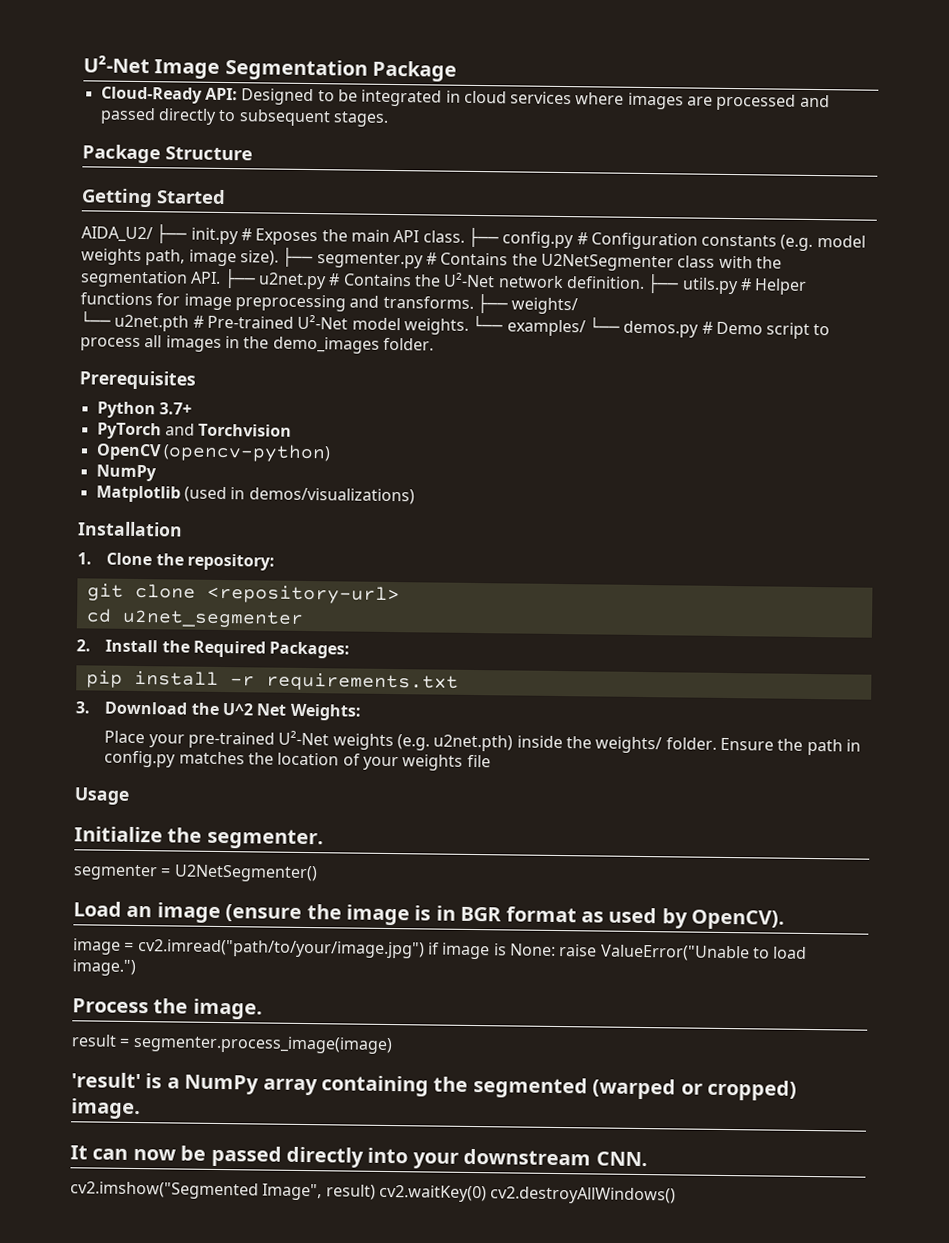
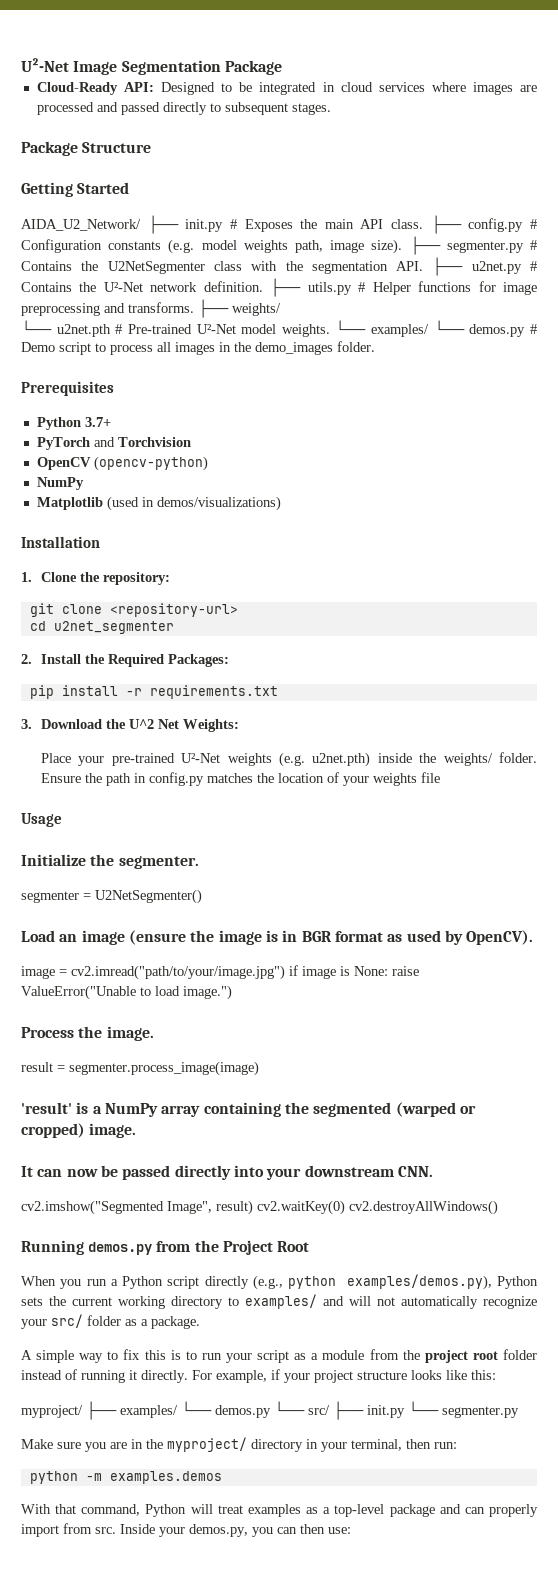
- AIDA_U2/ ├── init.py # Exposes the main API class.
+ AIDA_U2_Network/ ├── init.py # Exposes the main API class.
+ Running demos.py from the Project Root
+ When you run a Python script directly (e.g., python examples/demos.py), Python sets the current working directory to examples/ and will not automatically recognize your src/ folder as a package.
+ A simple way to fix this is to run your script as a module from the project root folder instead of running it directly. For example, if your project structure looks like this:
+ myproject/ ├── examples/ └── demos.py └── src/ ├── init.py └── segmenter.py
+ Make sure you are in the myproject/ directory in your terminal, then run:
+ python -m examples.demos
+ With that command, Python will treat examples as a top-level package and can properly import from src. Inside your demos.py, you can then use:

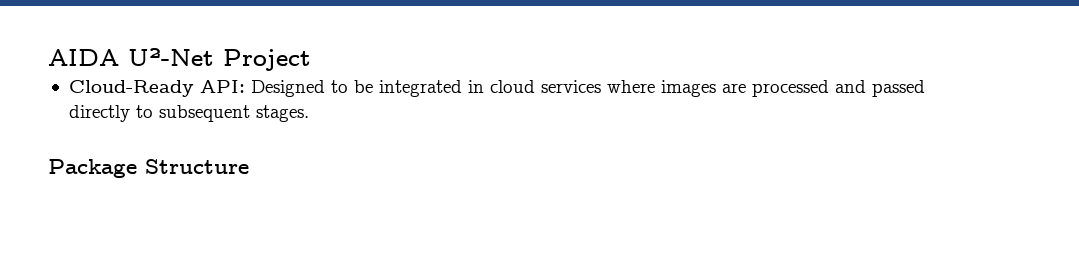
- U²-Net Image Segmentation Package
+ AIDA U²-Net Project
- Getting Started
- AIDA_U2_Network/ ├── init.py # Exposes the main API class. ├── config.py # Configuration constants (e.g. model weights path, image size). ├── segmenter.py # Contains the U2NetSegmenter class with the segmentation API. ├── u2net.py # Contains the U²-Net network definition. ├── utils.py # Helper functions for image preprocessing and transforms. ├── weights/
- └── u2net.pth # Pre-trained U²-Net model weights. └── examples/ └── demos.py # Demo script to process all images in the demo_images folder.
- Prerequisites
- Python 3.7+
- PyTorch and Torchvision
- OpenCV (opencv-python)
- NumPy
- Matplotlib (used in demos/visualizations)
- Installation
- 1. Clone the repository:
- git clone <repository-url>
- cd u2net_segmenter
- 2. Install the Required Packages:
- pip install -r requirements.txt
- 3. Download the U^2 Net Weights:
- Place your pre-trained U²-Net weights (e.g. u2net.pth) inside the weights/ folder. Ensure the path in config.py matches the location of your weights file
- Usage
- Initialize the segmenter.
- segmenter = U2NetSegmenter()
- Load an image (ensure the image is in BGR format as used by OpenCV).
- image = cv2.imread("path/to/your/image.jpg") if image is None: raise ValueError("Unable to load image.")
- Process the image.
- result = segmenter.process_image(image)
- 'result' is a NumPy array containing the segmented (warped or cropped) image.
- It can now be passed directly into your downstream CNN.
- cv2.imshow("Segmented Image", result) cv2.waitKey(0) cv2.destroyAllWindows()
- Running demos.py from the Project Root
- When you run a Python script directly (e.g., python examples/demos.py), Python sets the current working directory to examples/ and will not automatically recognize your src/ folder as a package.
- A simple way to fix this is to run your script as a module from the project root folder instead of running it directly. For example, if your project structure looks like this:
- myproject/ ├── examples/ └── demos.py └── src/ ├── init.py └── segmenter.py
- Make sure you are in the myproject/ directory in your terminal, then run:
- python -m examples.demos
- With that command, Python will treat examples as a top-level package and can properly import from src. Inside your demos.py, you can then use:

